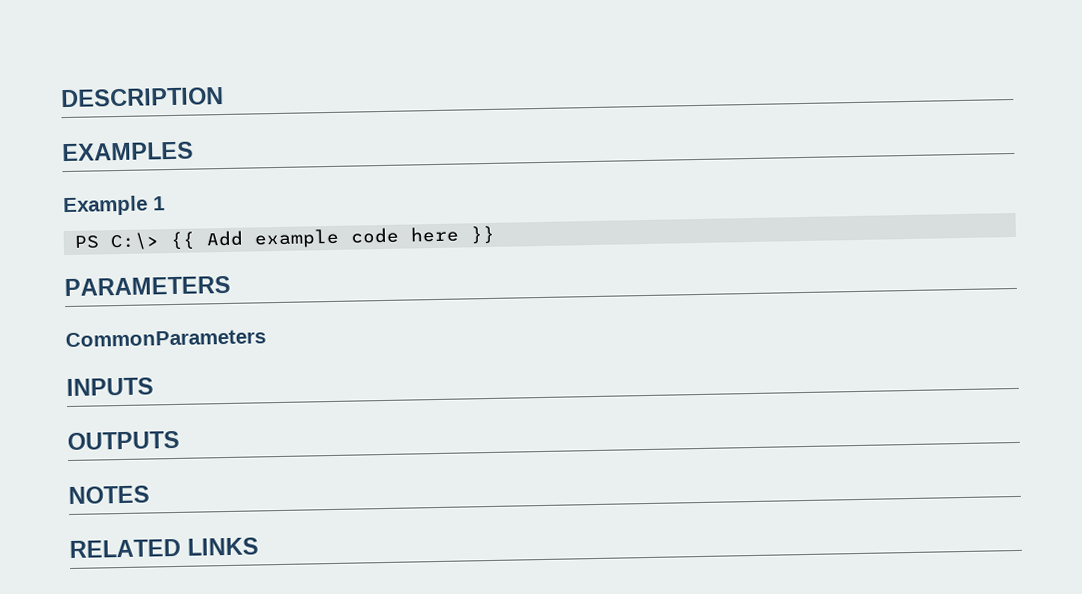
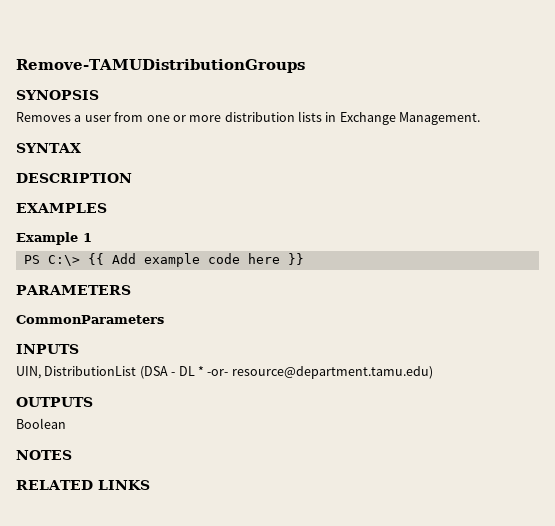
+ Remove-TAMUDistributionGroups
+ SYNOPSIS
+ Removes a user from one or more distribution lists in Exchange Management.
+ SYNTAX
+ UIN, DistributionList (DSA - DL * -or- resource@department.tamu.edu)
+ Boolean

